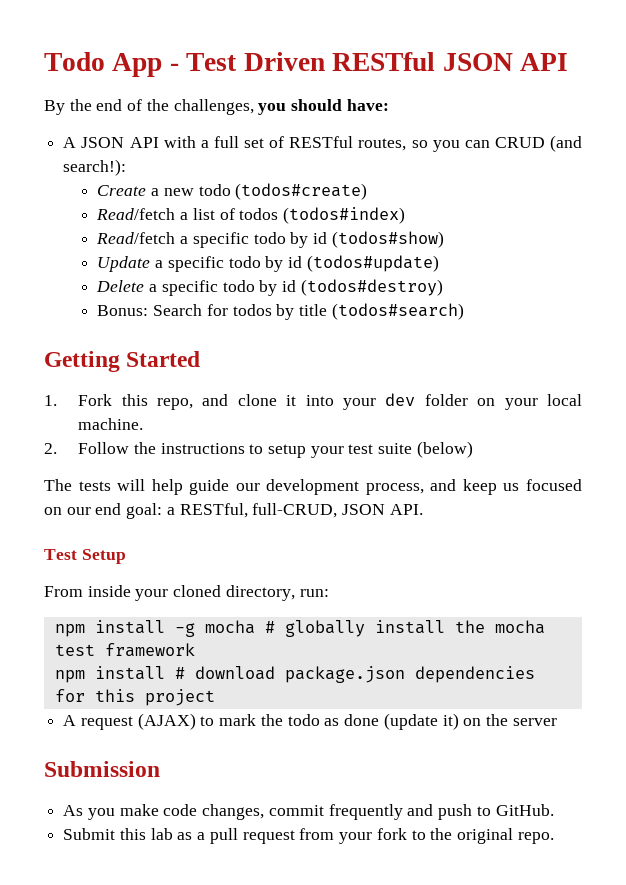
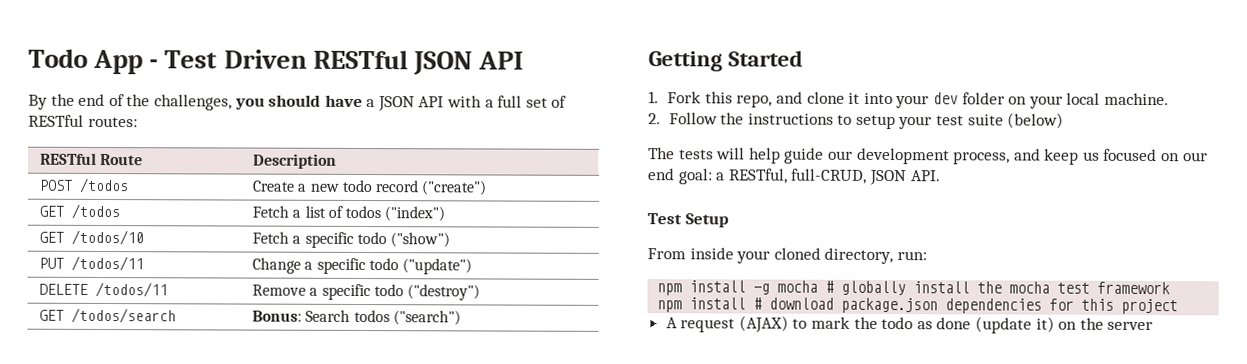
- By the end of the challenges, you should have:
- A JSON API with a full set of RESTful routes, so you can CRUD (and search!):
- Create a new todo (todos#create)
- Read/fetch a list of todos (todos#index)
- Read/fetch a specific todo by id (todos#show)
- Update a specific todo by id (todos#update)
- Delete a specific todo by id (todos#destroy)
- Bonus: Search for todos by title (todos#search)
+ By the end of the challenges, you should have a JSON API with a full set of RESTful routes:
+ RESTful Route | Description
+ POST /todos | Create a new todo record ("create")
+ GET /todos | Fetch a list of todos ("index")
+ GET /todos/10 | Fetch a specific todo ("show")
+ PUT /todos/11 | Change a specific todo ("update")
+ DELETE /todos/11 | Remove a specific todo ("destroy")
+ GET /todos/search | Bonus: Search todos ("search")
- Submission
- As you make code changes, commit frequently and push to GitHub.
- Submit this lab as a pull request from your fork to the original repo.

